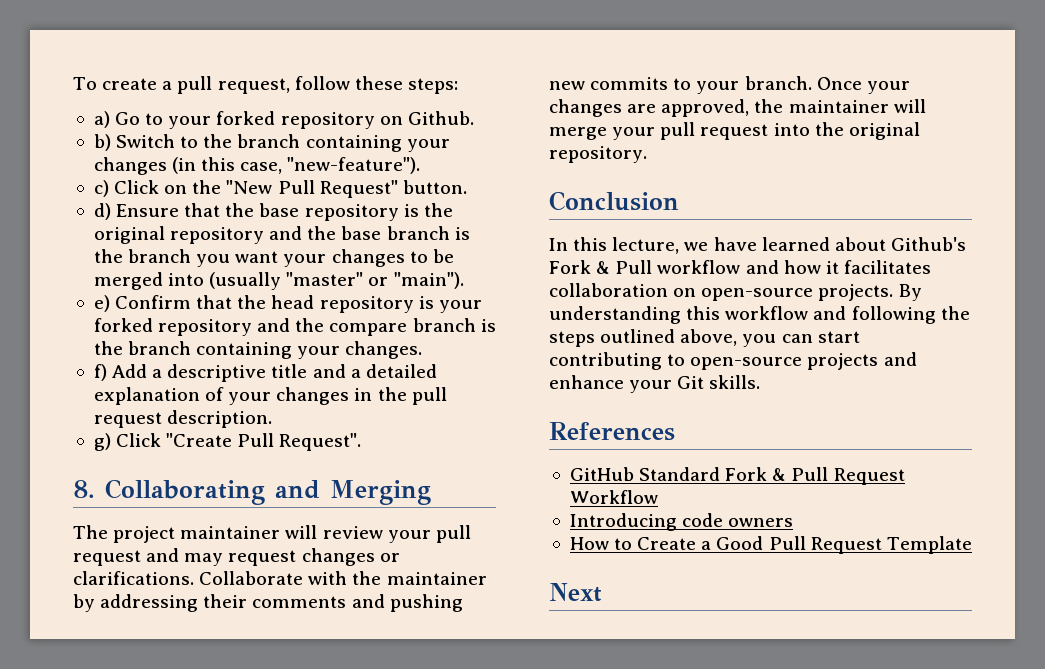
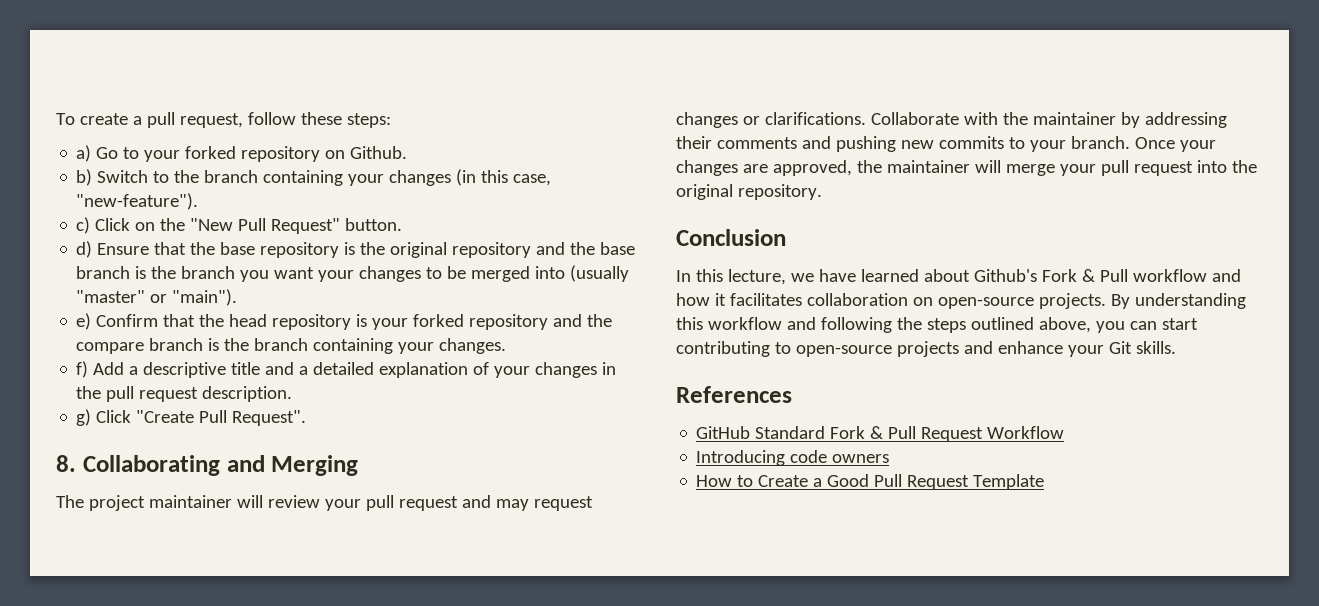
- Next

